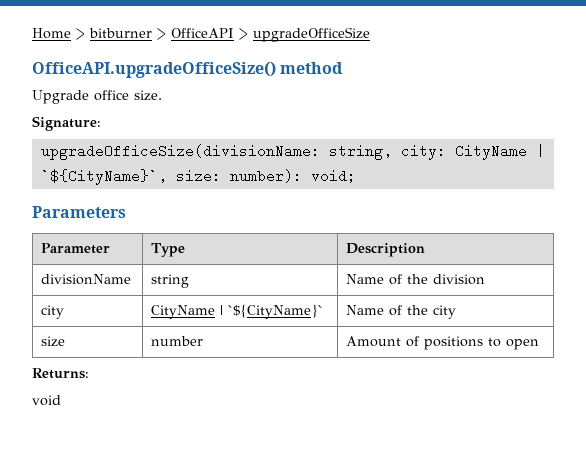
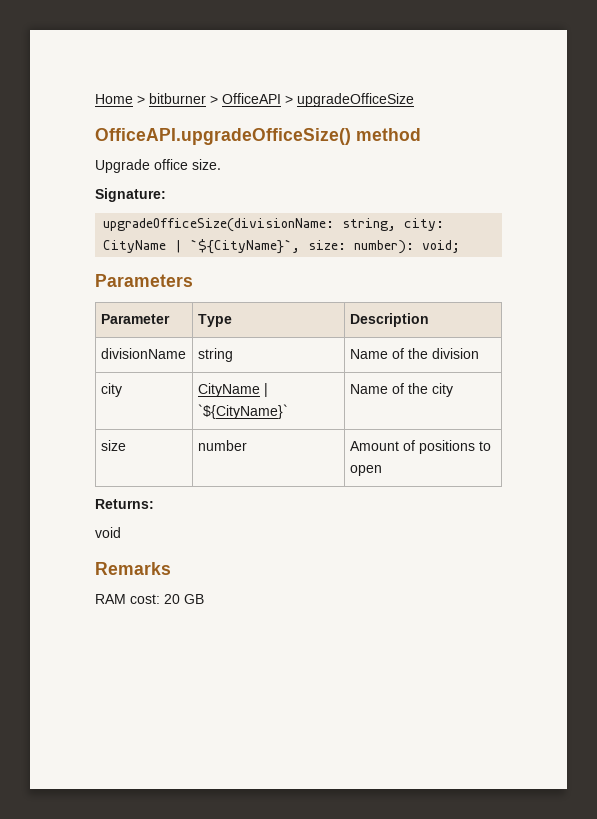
+ Remarks
+ RAM cost: 20 GB

